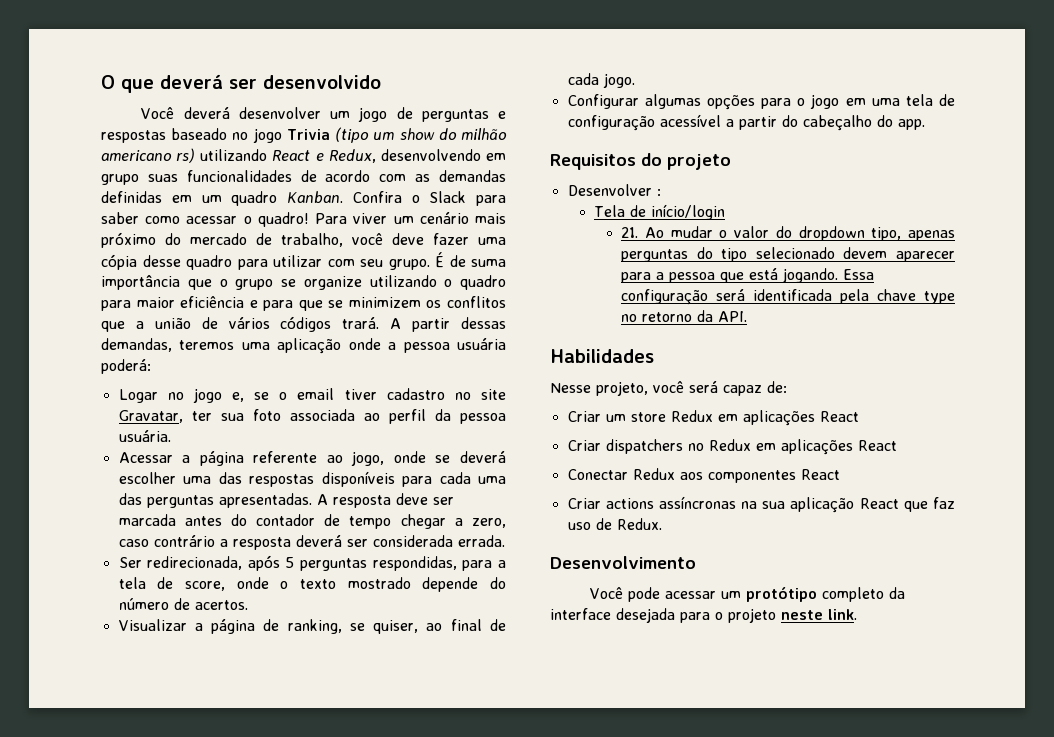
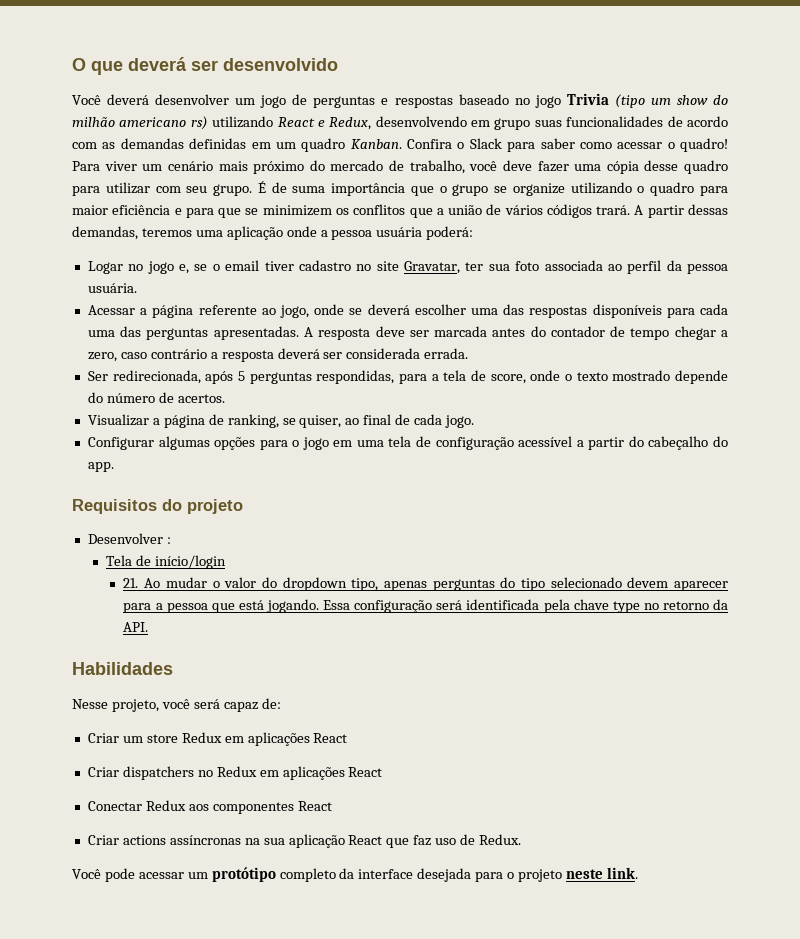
- Desenvolvimento

